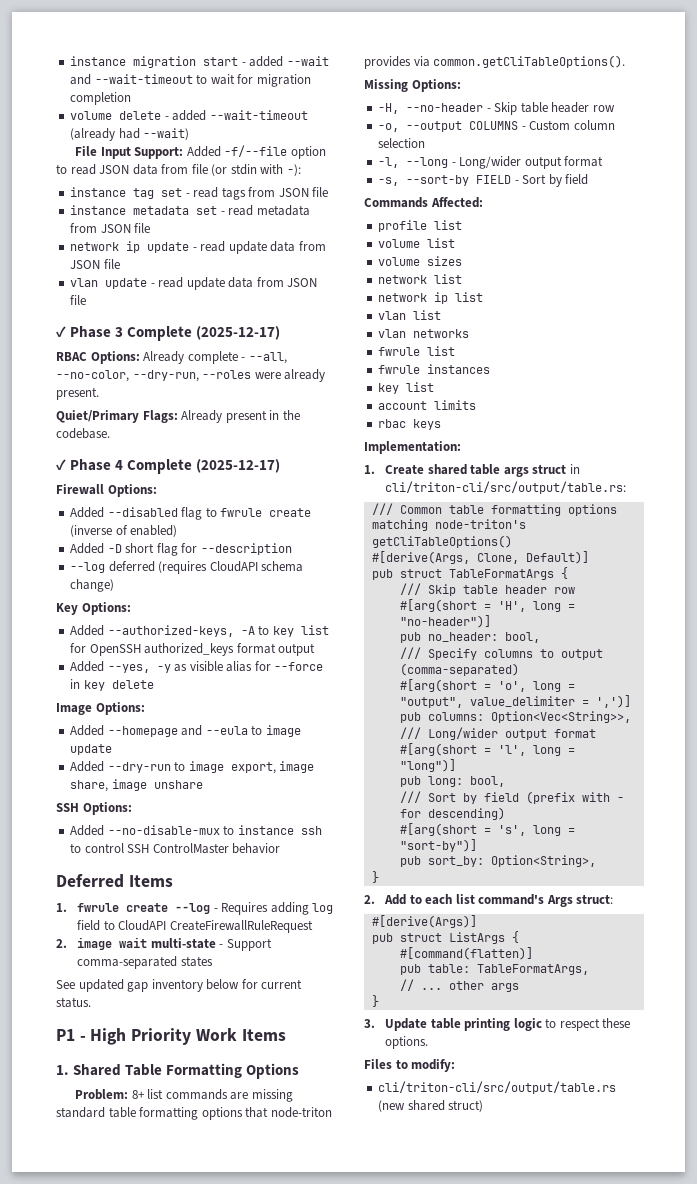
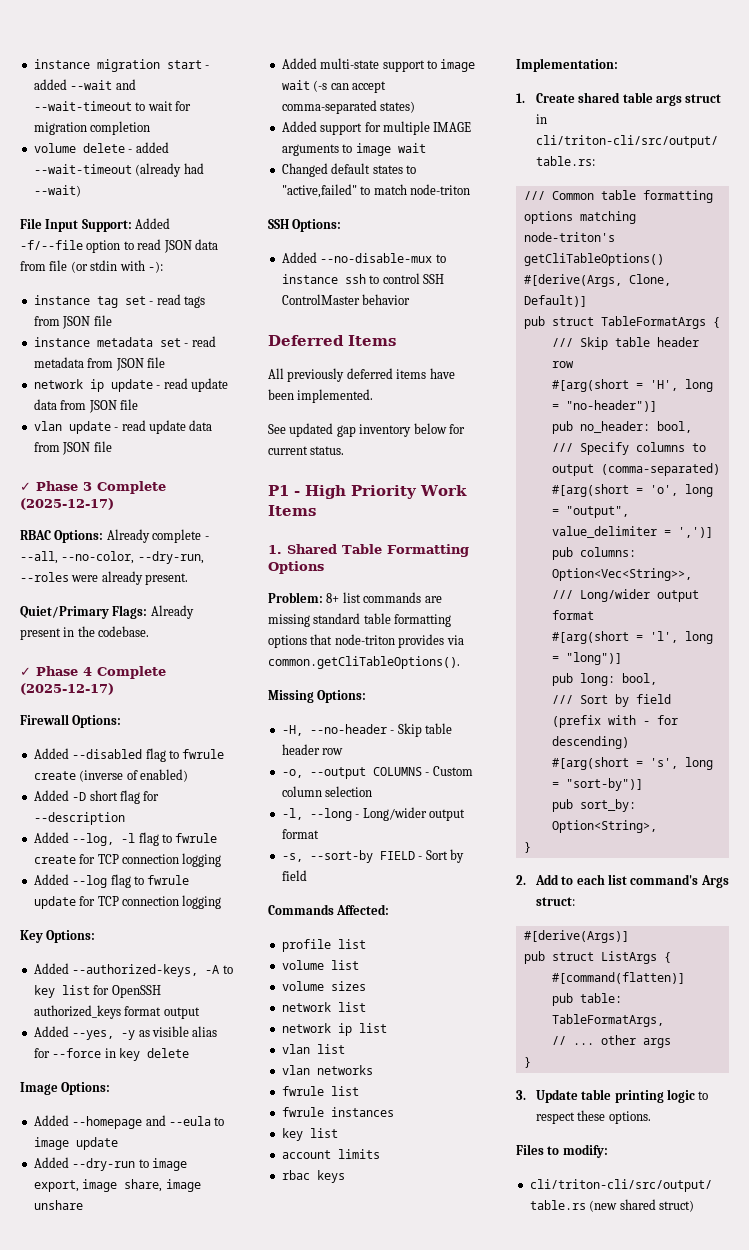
- --log deferred (requires CloudAPI schema change)
+ Added --log, -l flag to fwrule create for TCP connection logging
+ Added --log flag to fwrule update for TCP connection logging
+ Added multi-state support to image wait (-s can accept comma-separated states)
+ Added support for multiple IMAGE arguments to image wait
+ Changed default states to "active,failed" to match node-triton
- 1. fwrule create --log - Requires adding log field to CloudAPI CreateFirewallRuleRequest
- 2. image wait multi-state - Support comma-separated states
+ All previously deferred items have been implemented.

